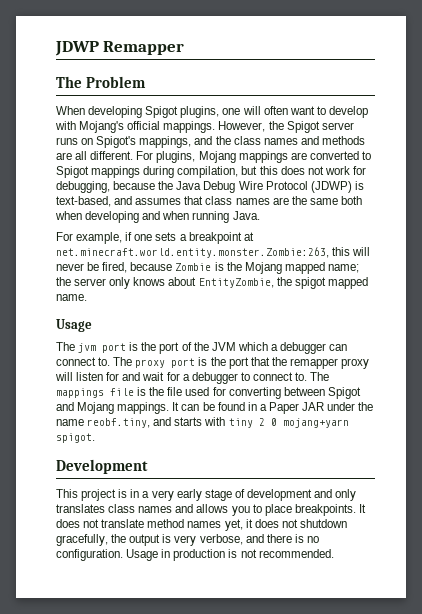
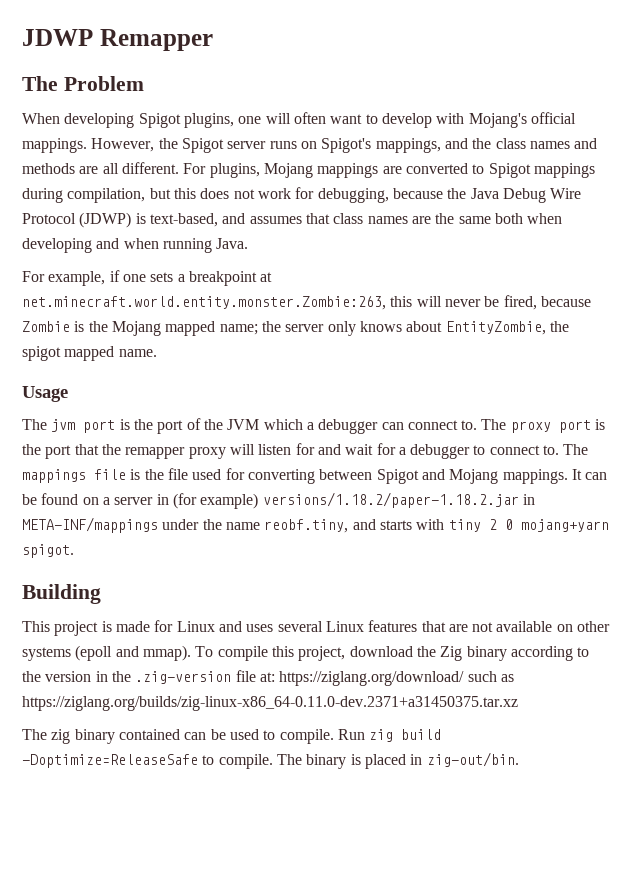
- It can be found in a Paper JAR under the name reobf.tiny, and starts with tiny 2 0 mojang+yarn spigot.
+ It can be found on a server in (for example) versions/1.18.2/paper-1.18.2.jar in META-INF/mappings under the name reobf.tiny, and starts with tiny 2 0 mojang+yarn spigot.
- Development
+ Building
- This project is in a very early stage of development and only translates class names and allows you to place breakpoints. It does not translate method names yet, it does not shutdown gracefully, the output is very verbose, and there is no configuration. Usage in production is not recommended.
+ This project is made for Linux and uses several Linux features that are not available on other systems (epoll and mmap). To compile this project, download the Zig binary according to the version in the .zig-version file at: https://ziglang.org/download/ such as https://ziglang.org/builds/zig-linux-x86_64-0.11.0-dev.2371+a31450375.tar.xz
+ The zig binary contained can be used to compile. Run zig build -Doptimize=ReleaseSafe to compile. The binary is placed in zig-out/bin.

